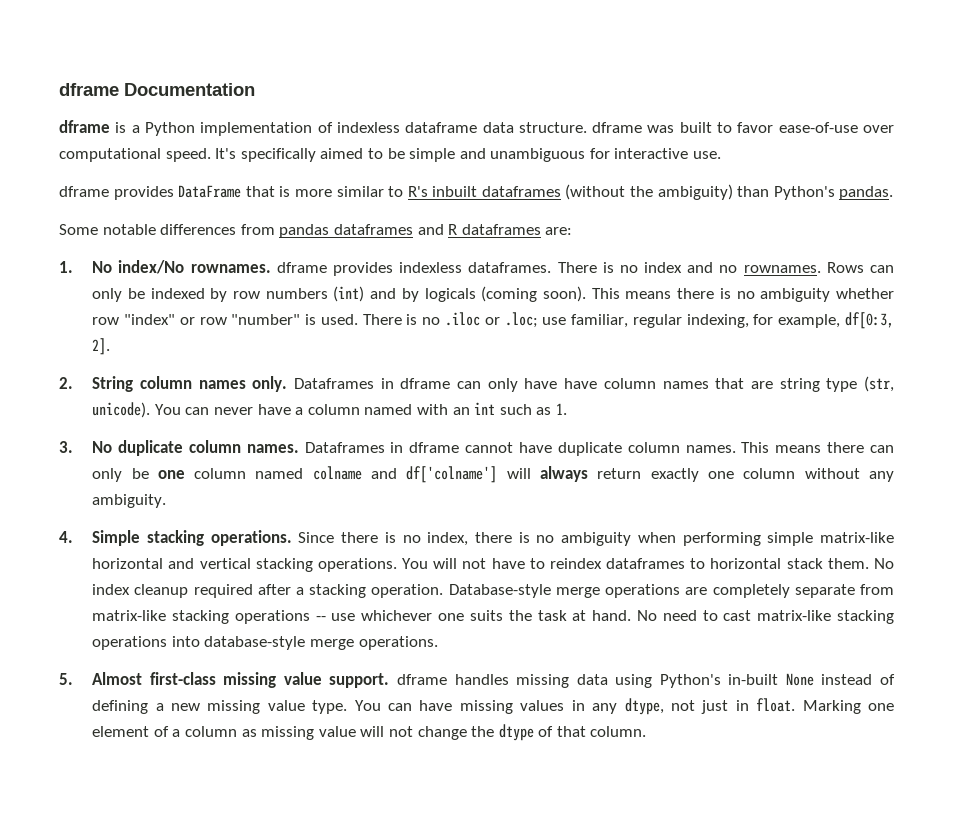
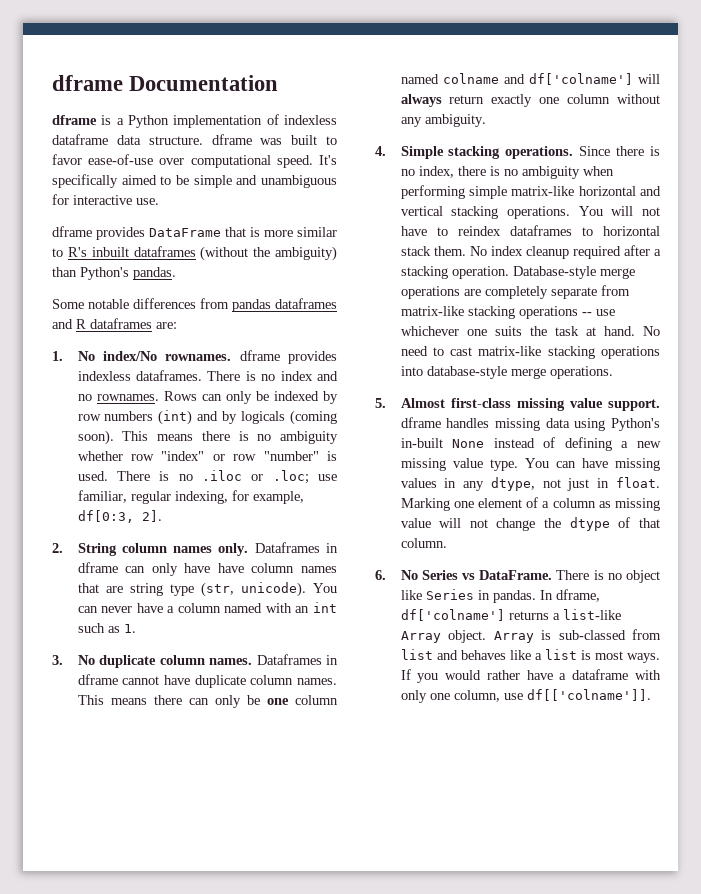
+ 6. No Series vs DataFrame. There is no object like Series in pandas. In dframe, df['colname'] returns a list-like Array object. Array is sub-classed from list and behaves like a list is most ways. If you would rather have a dataframe with only one column, use df[['colname']].

